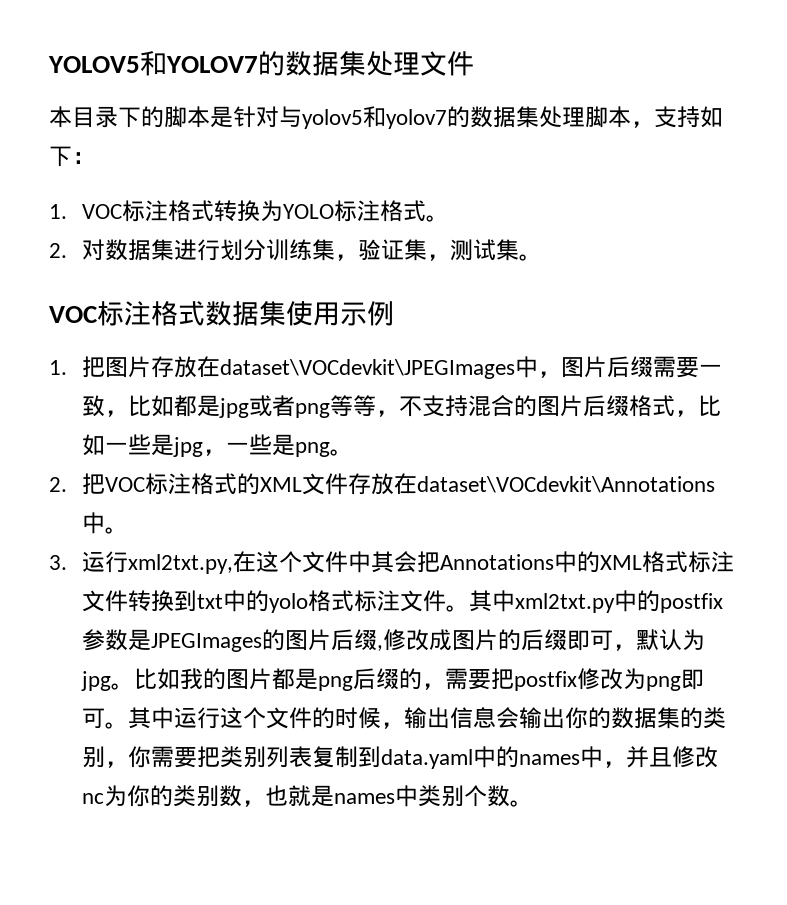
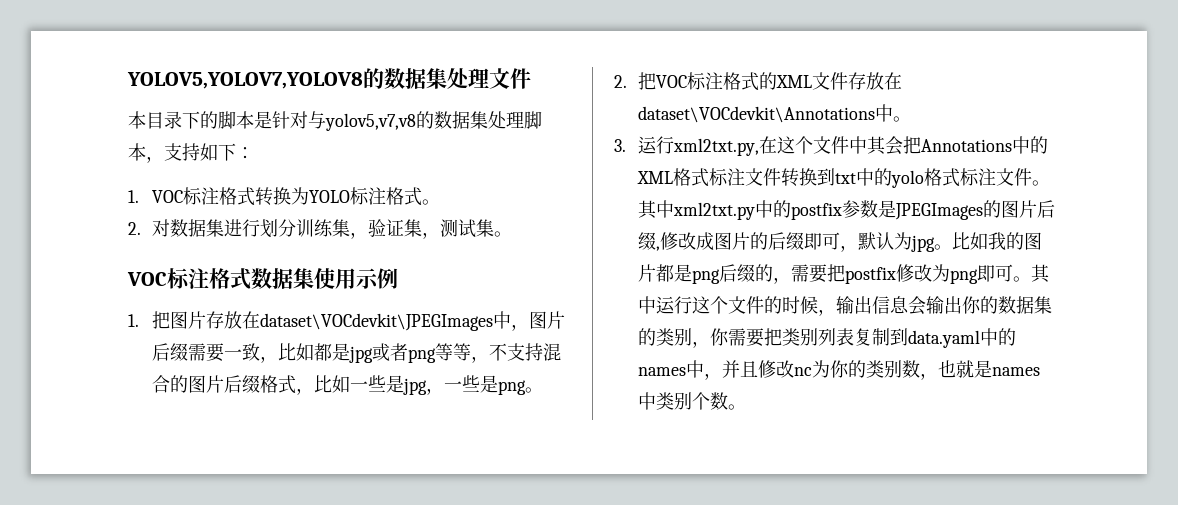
- YOLOV5和YOLOV7的数据集处理文件
+ YOLOV5,YOLOV7,YOLOV8的数据集处理文件
- 本目录下的脚本是针对与yolov5和yolov7的数据集处理脚本，支持如下：
+ 本目录下的脚本是针对与yolov5,v7,v8的数据集处理脚本，支持如下：

